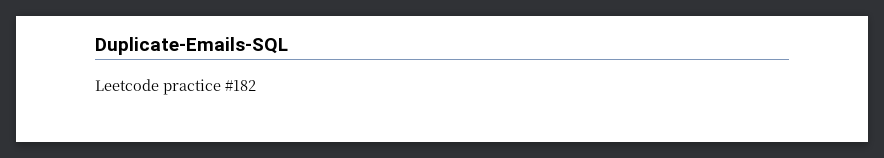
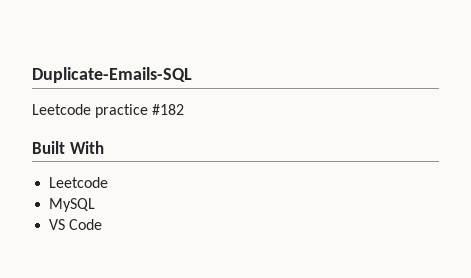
+ Built With
+ Leetcode
+ MySQL
+ VS Code

